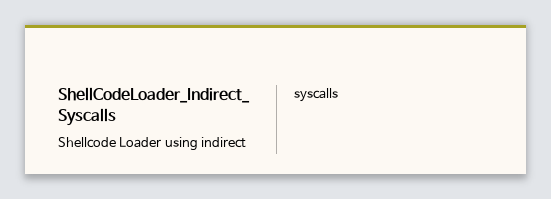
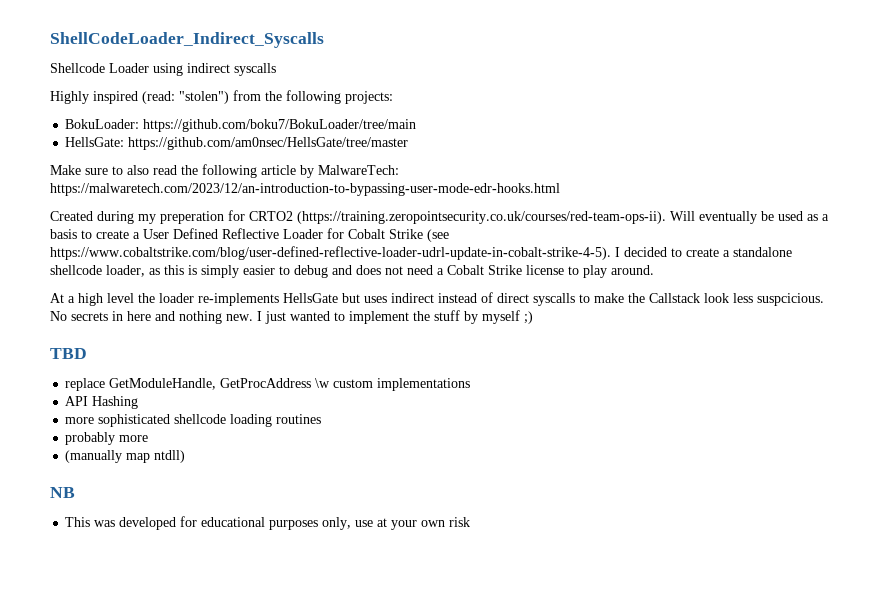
+ Highly inspired (read: "stolen") from the following projects:
+ BokuLoader: https://github.com/boku7/BokuLoader/tree/main
+ HellsGate: https://github.com/am0nsec/HellsGate/tree/master
+ Make sure to also read the following article by MalwareTech: https://malwaretech.com/2023/12/an-introduction-to-bypassing-user-mode-edr-hooks.html
+ Created during my preperation for CRTO2 (https://training.zeropointsecurity.co.uk/courses/red-team-ops-ii). Will eventually be used as a basis to create a User Defined Reflective Loader for Cobalt Strike (see https://www.cobaltstrike.com/blog/user-defined-reflective-loader-udrl-update-in-cobalt-strike-4-5). I decided to create a standalone shellcode loader, as this is simply easier to debug and does not need a Cobalt Strike license to play around.
+ At a high level the loader re-implements HellsGate but uses indirect instead of direct syscalls to make the Callstack look less suspcicious. No secrets in here and nothing new. I just wanted to implement the stuff by myself ;)
+ TBD
+ replace GetModuleHandle, GetProcAddress \w custom implementations
+ API Hashing
+ more sophisticated shellcode loading routines
+ probably more
+ (manually map ntdll)
+ NB
+ This was developed for educational purposes only, use at your own risk

